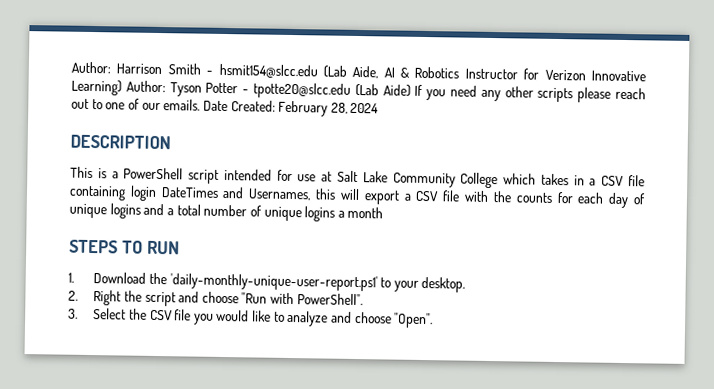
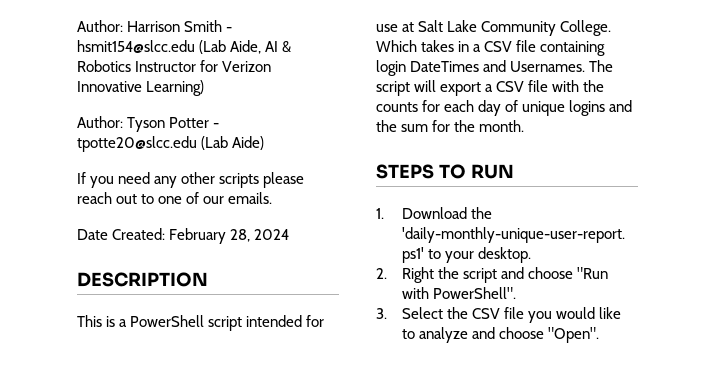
- Author: Harrison Smith - hsmit154@slcc.edu (Lab Aide, AI & Robotics Instructor for Verizon Innovative Learning) Author: Tyson Potter - tpotte20@slcc.edu (Lab Aide) If you need any other scripts please reach out to one of our emails. Date Created: February 28, 2024
+ Author: Harrison Smith - hsmit154@slcc.edu (Lab Aide, AI & Robotics Instructor for Verizon Innovative Learning)
+ Author: Tyson Potter - tpotte20@slcc.edu (Lab Aide)
+ If you need any other scripts please reach out to one of our emails.
+ Date Created: February 28, 2024
- This is a PowerShell script intended for use at Salt Lake Community College which takes in a CSV file containing login DateTimes and Usernames, this will export a CSV file with the counts for each day of unique logins and a total number of unique logins a month
+ This is a PowerShell script intended for use at Salt Lake Community College. Which takes in a CSV file containing login DateTimes and Usernames. The script will export a CSV file with the counts for each day of unique logins and the sum for the month.

